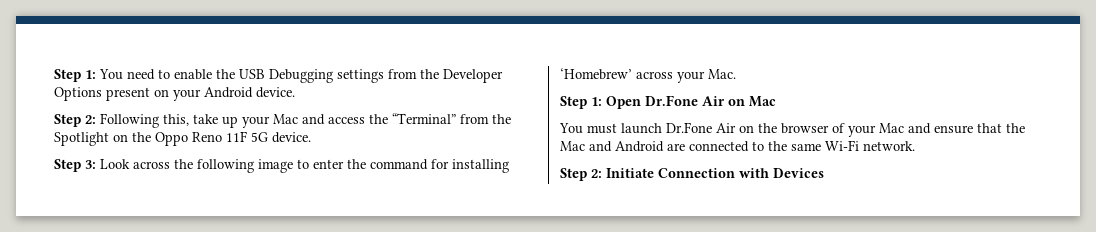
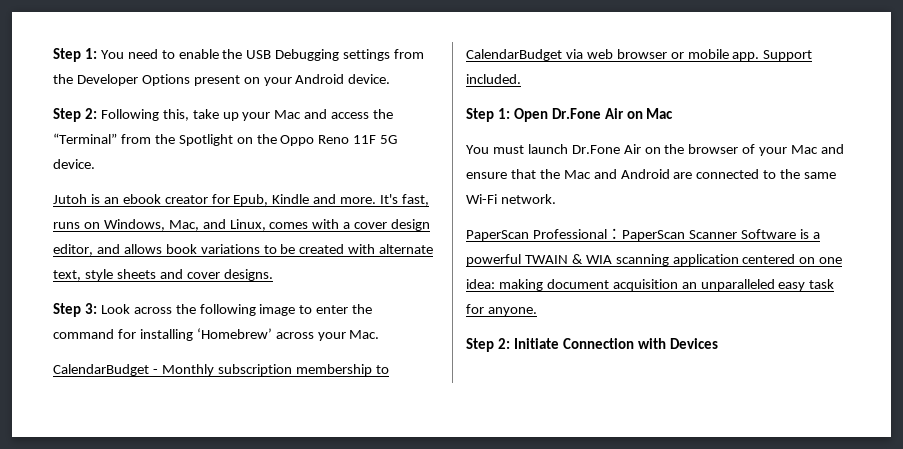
+ Jutoh is an ebook creator for Epub, Kindle and more. It's fast, runs on Windows, Mac, and Linux, comes with a cover design editor, and allows book variations to be created with alternate text, style sheets and cover designs.
+ CalendarBudget - Monthly subscription membership to CalendarBudget via web browser or mobile app. Support included.
+ PaperScan Professional：PaperScan Scanner Software is a powerful TWAIN & WIA scanning application centered on one idea: making document acquisition an unparalleled easy task for anyone.

